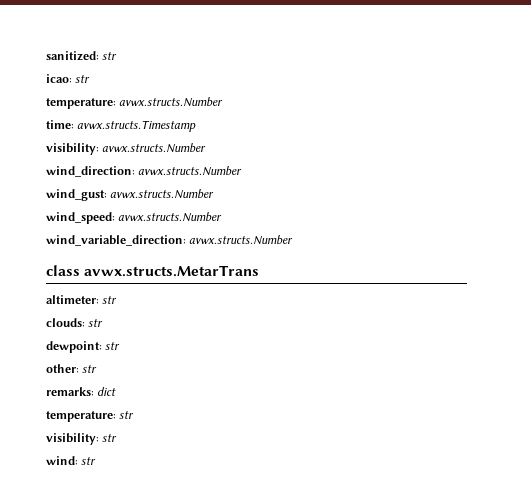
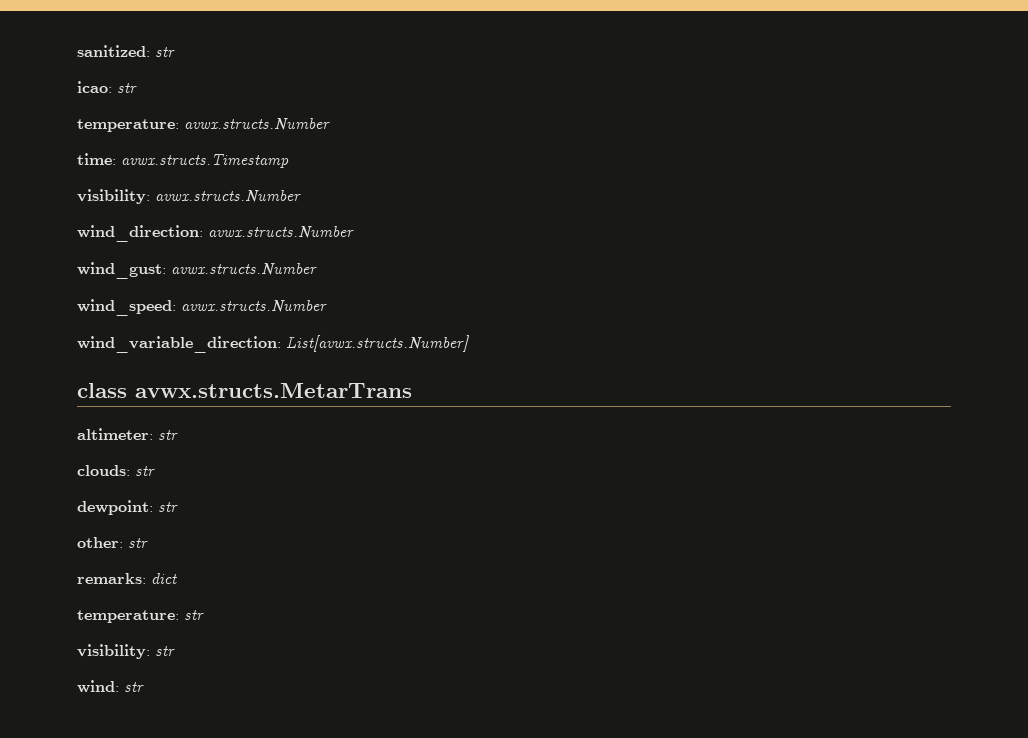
- wind_variable_direction: avwx.structs.Number
+ wind_variable_direction: List[avwx.structs.Number]

